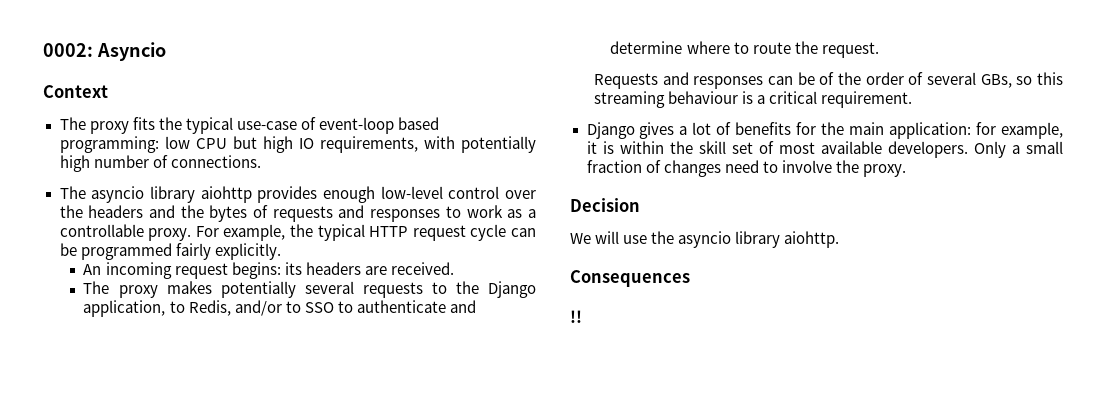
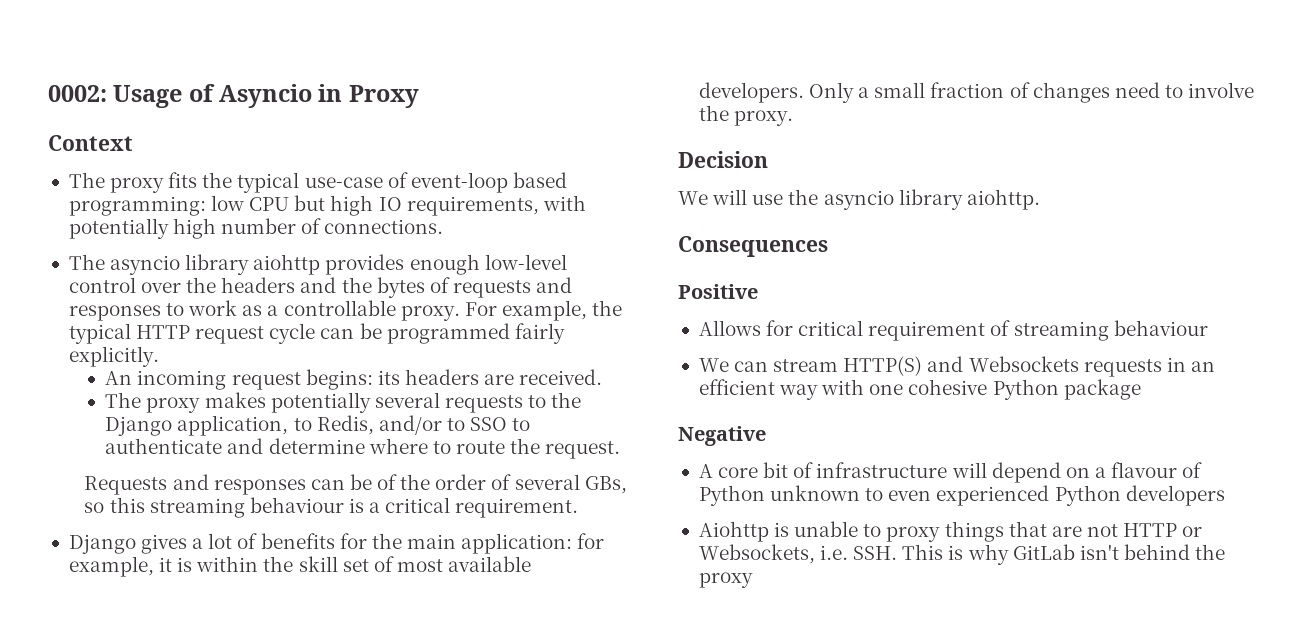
- 0002: Asyncio
+ 0002: Usage of Asyncio in Proxy
- !!
+ Positive
+ Allows for critical requirement of streaming behaviour
+ We can stream HTTP(S) and Websockets requests in an efficient way with one cohesive Python package
+ Negative
+ A core bit of infrastructure will depend on a flavour of Python unknown to even experienced Python developers
+ Aiohttp is unable to proxy things that are not HTTP or Websockets, i.e. SSH. This is why GitLab isn't behind the proxy

